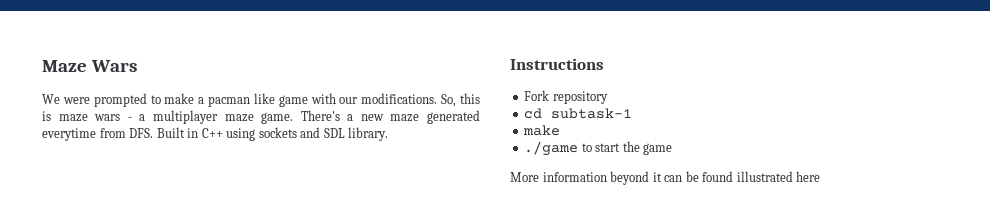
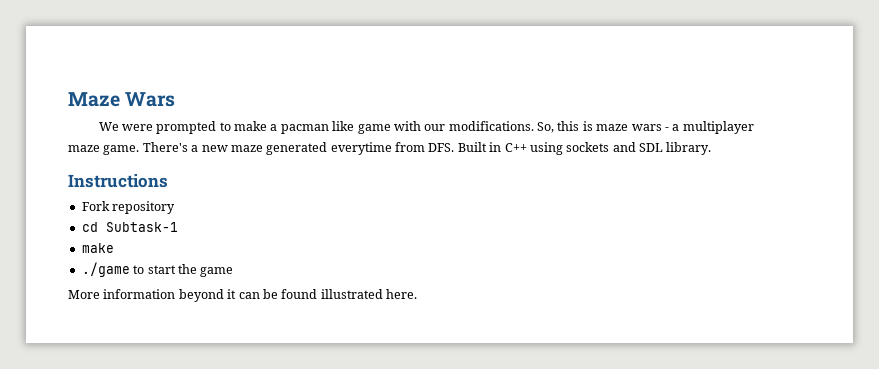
- cd subtask-1
+ cd Subtask-1
- More information beyond it can be found illustrated here
+ More information beyond it can be found illustrated here.

